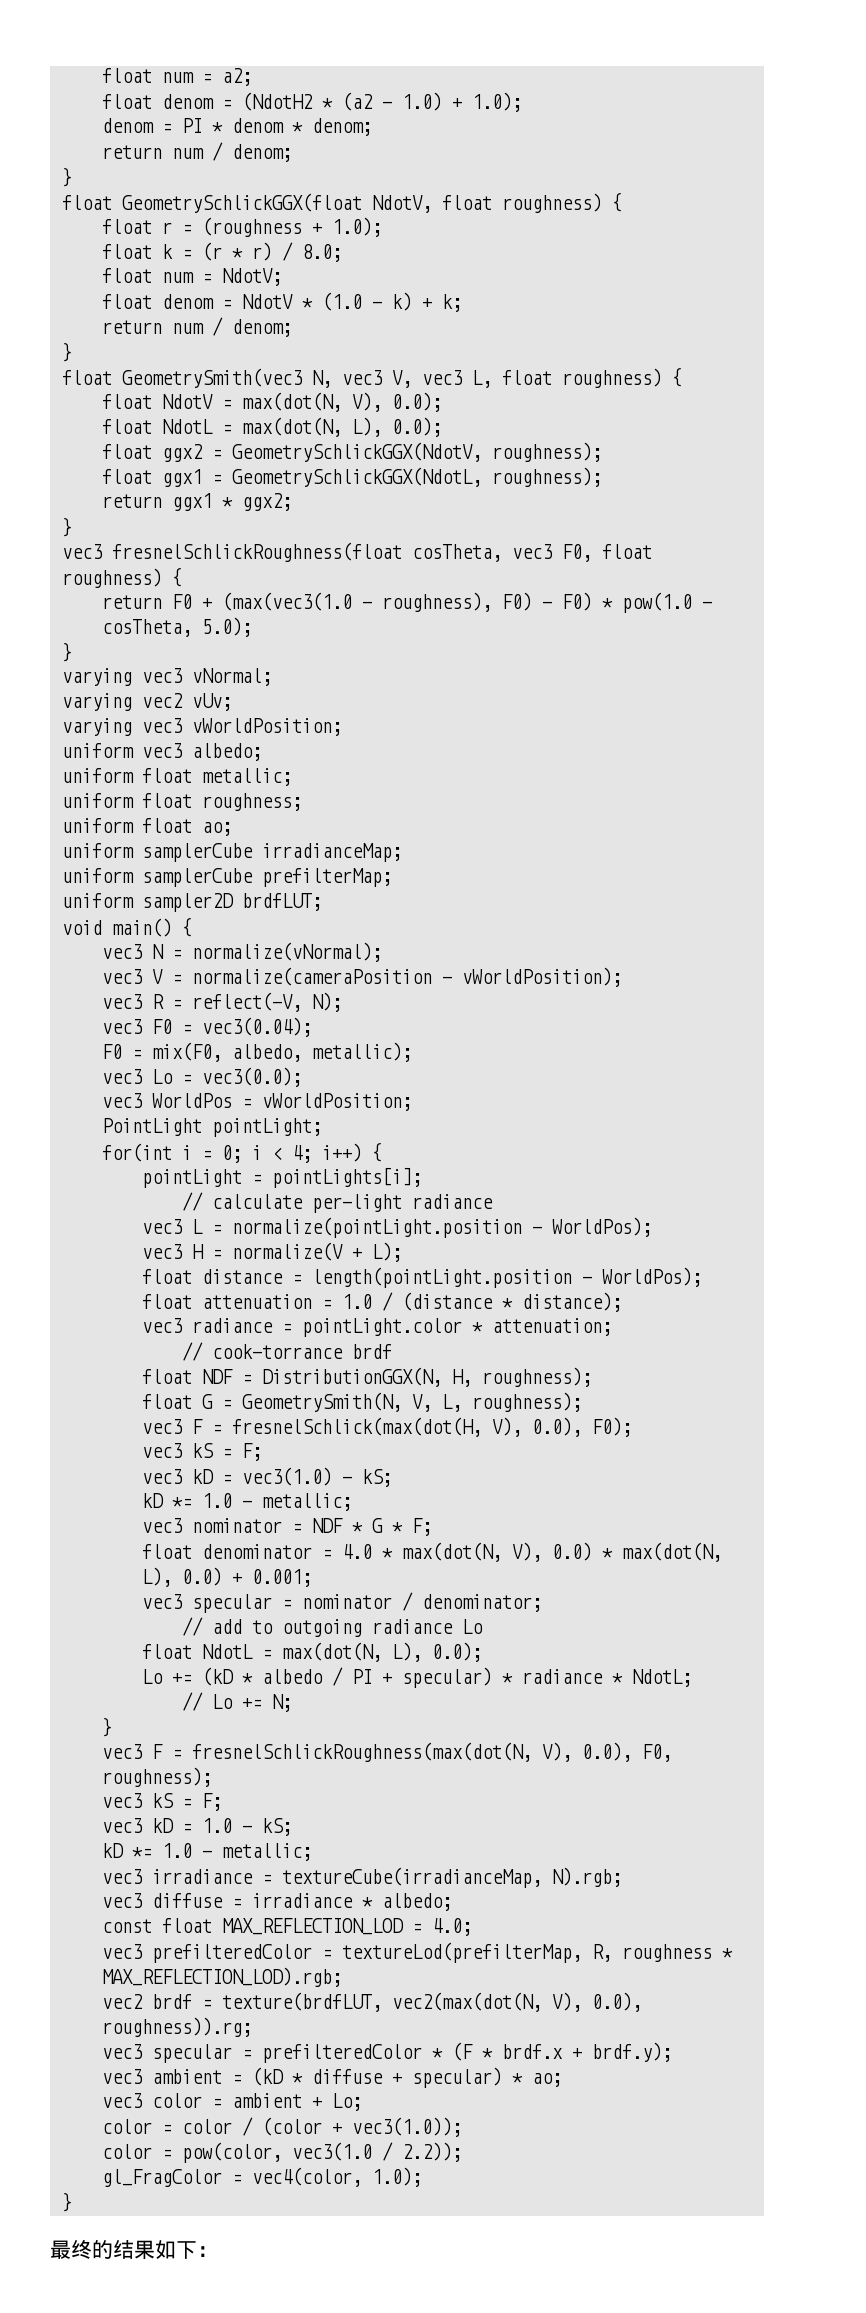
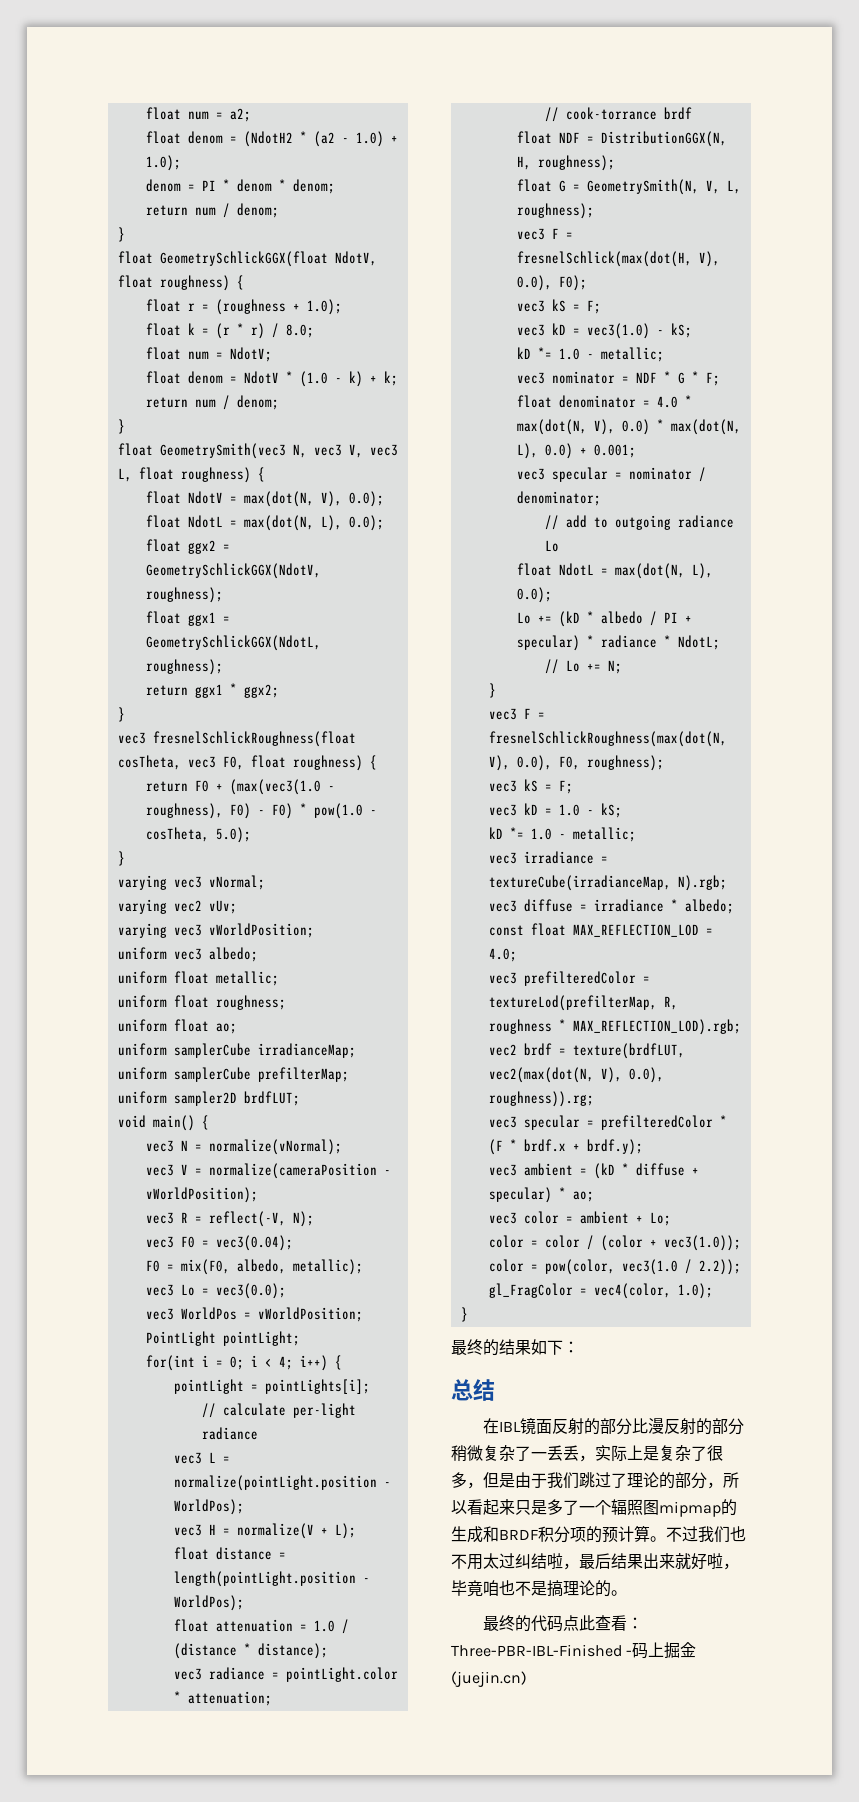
+ 总结
+ 在IBL镜面反射的部分比漫反射的部分稍微复杂了一丢丢，实际上是复杂了很多，但是由于我们跳过了理论的部分，所以看起来只是多了一个辐照图mipmap的生成和BRDF积分项的预计算。不过我们也不用太过纠结啦，最后结果出来就好啦，毕竟咱也不是搞理论的。
+ 最终的代码点此查看：Three-PBR-IBL-Finished -码上掘金(juejin.cn)

